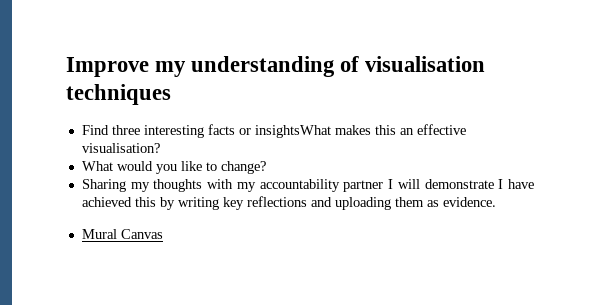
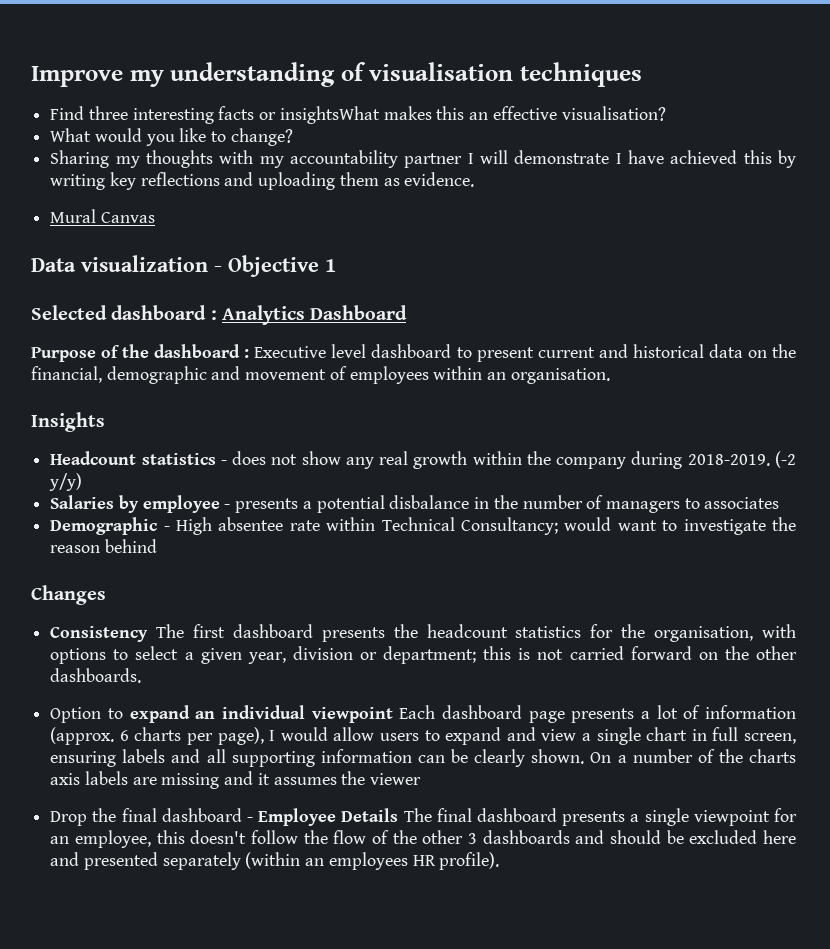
+ Data visualization - Objective 1
+ Selected dashboard : Analytics Dashboard
+ Purpose of the dashboard : Executive level dashboard to present current and historical data on the financial, demographic and movement of employees within an organisation.
+ Insights
+ Headcount statistics - does not show any real growth within the company during 2018-2019. (-2 y/y)
+ Salaries by employee - presents a potential disbalance in the number of managers to associates
+ Demographic - High absentee rate within Technical Consultancy; would want to investigate the reason behind
+ Changes
+ Consistency The first dashboard presents the headcount statistics for the organisation, with options to select a given year, division or department; this is not carried forward on the other dashboards.
+ Option to expand an individual viewpoint Each dashboard page presents a lot of information (approx. 6 charts per page), I would allow users to expand and view a single chart in full screen, ensuring labels and all supporting information can be clearly shown. On a number of the charts axis labels are missing and it assumes the viewer
+ Drop the final dashboard - Employee Details The final dashboard presents a single viewpoint for an employee, this doesn't follow the flow of the other 3 dashboards and should be excluded here and presented separately (within an employees HR profile).

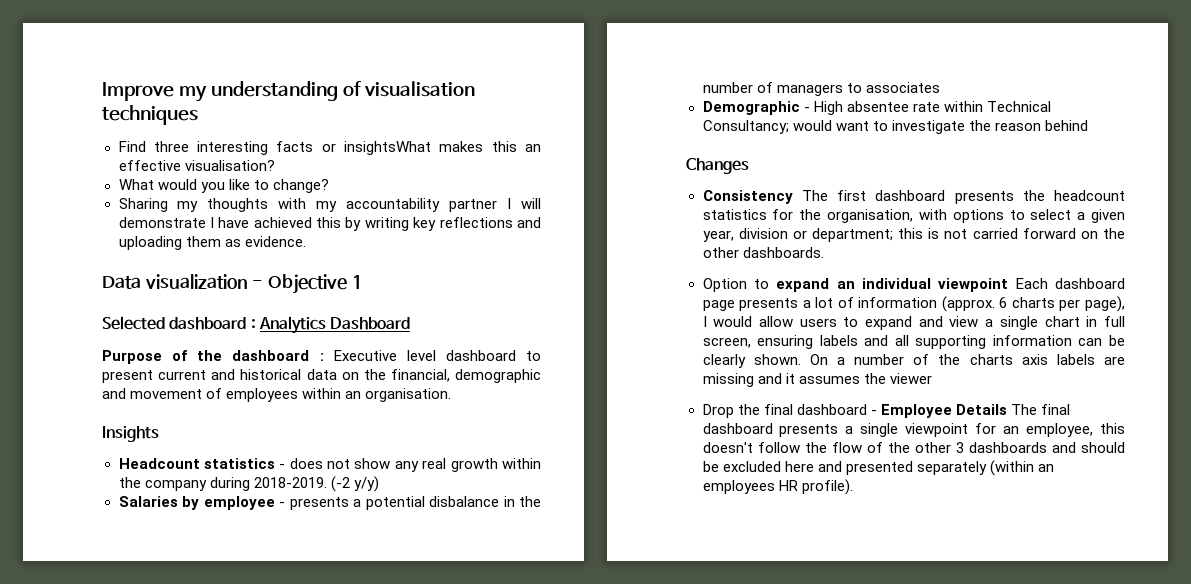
- Mural Canvas

